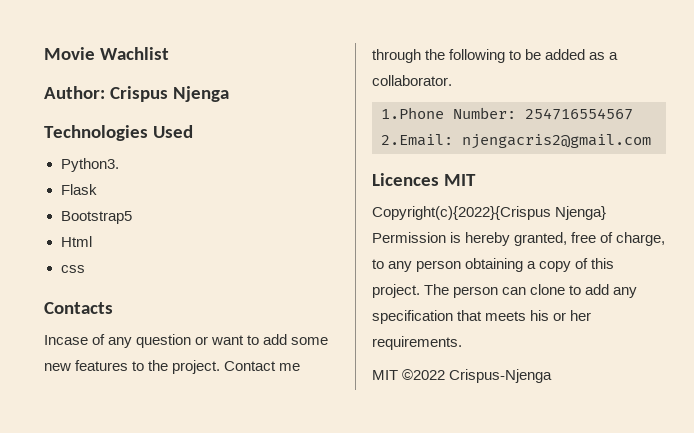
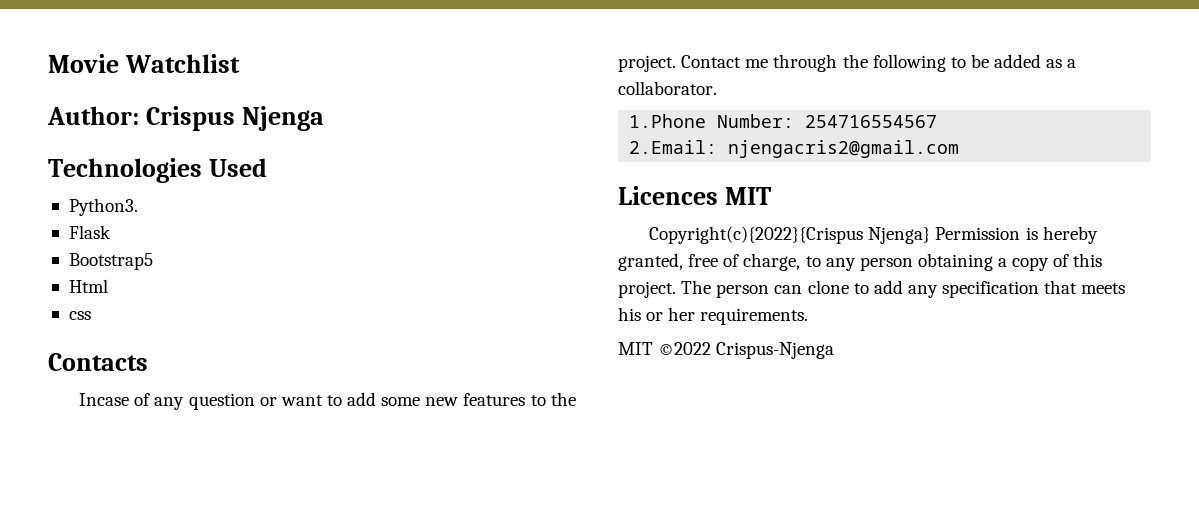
- Movie Wachlist
+ Movie Watchlist

